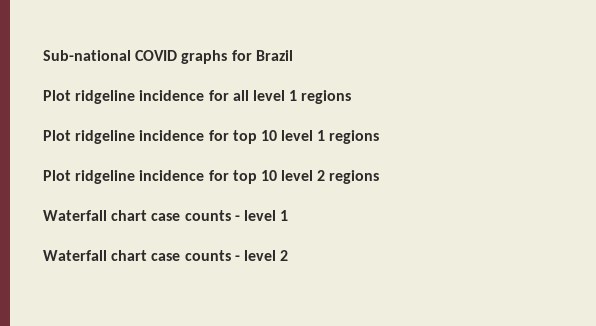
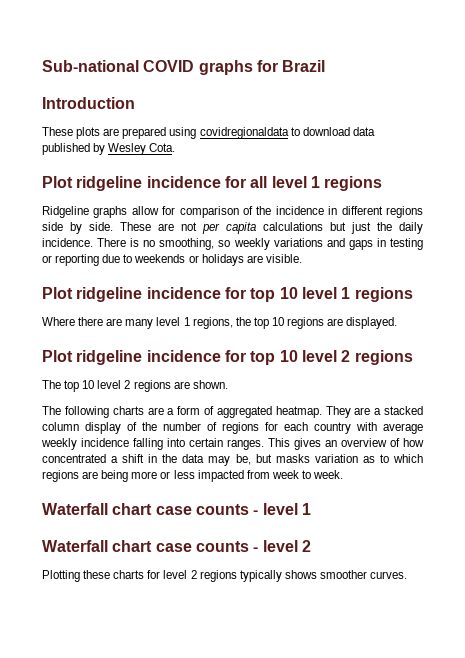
+ Introduction
+ These plots are prepared using covidregionaldata to download data published by Wesley Cota.
+ Ridgeline graphs allow for comparison of the incidence in different regions side by side. These are not per capita calculations but just the daily incidence. There is no smoothing, so weekly variations and gaps in testing or reporting due to weekends or holidays are visible.
+ Where there are many level 1 regions, the top 10 regions are displayed.
+ The top 10 level 2 regions are shown.
+ The following charts are a form of aggregated heatmap. They are a stacked column display of the number of regions for each country with average weekly incidence falling into certain ranges. This gives an overview of how concentrated a shift in the data may be, but masks variation as to which regions are being more or less impacted from week to week.
+ Plotting these charts for level 2 regions typically shows smoother curves.

